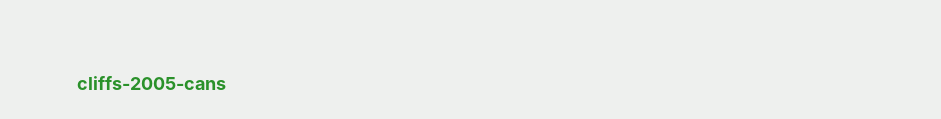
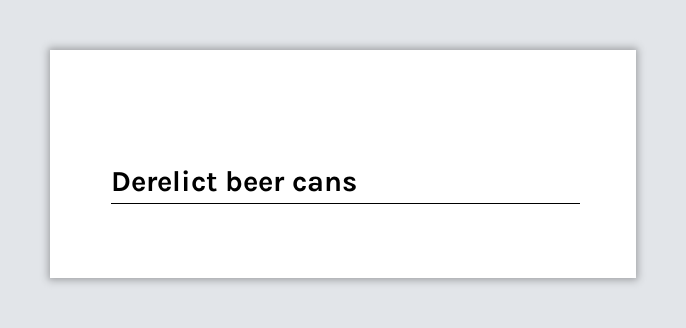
- cliffs-2005-cans
+ Derelict beer cans

